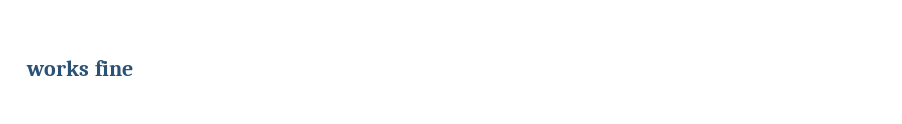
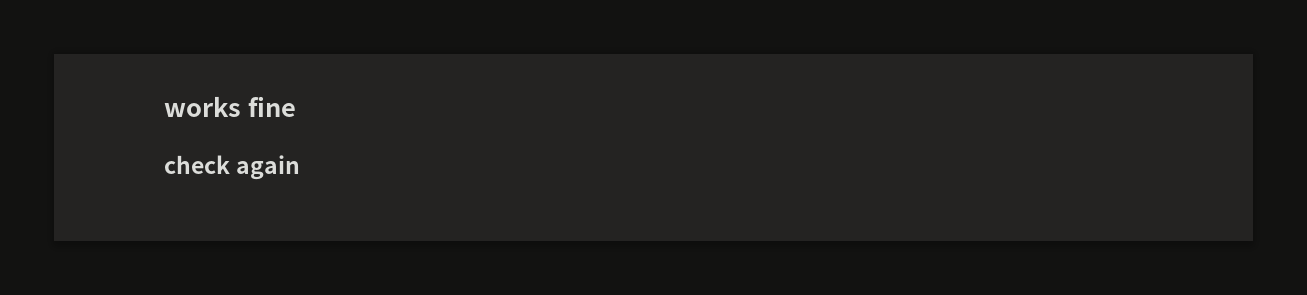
+ check again

